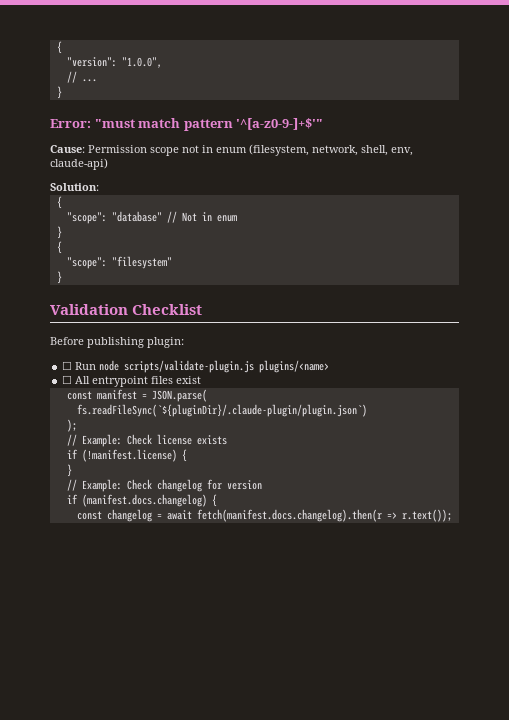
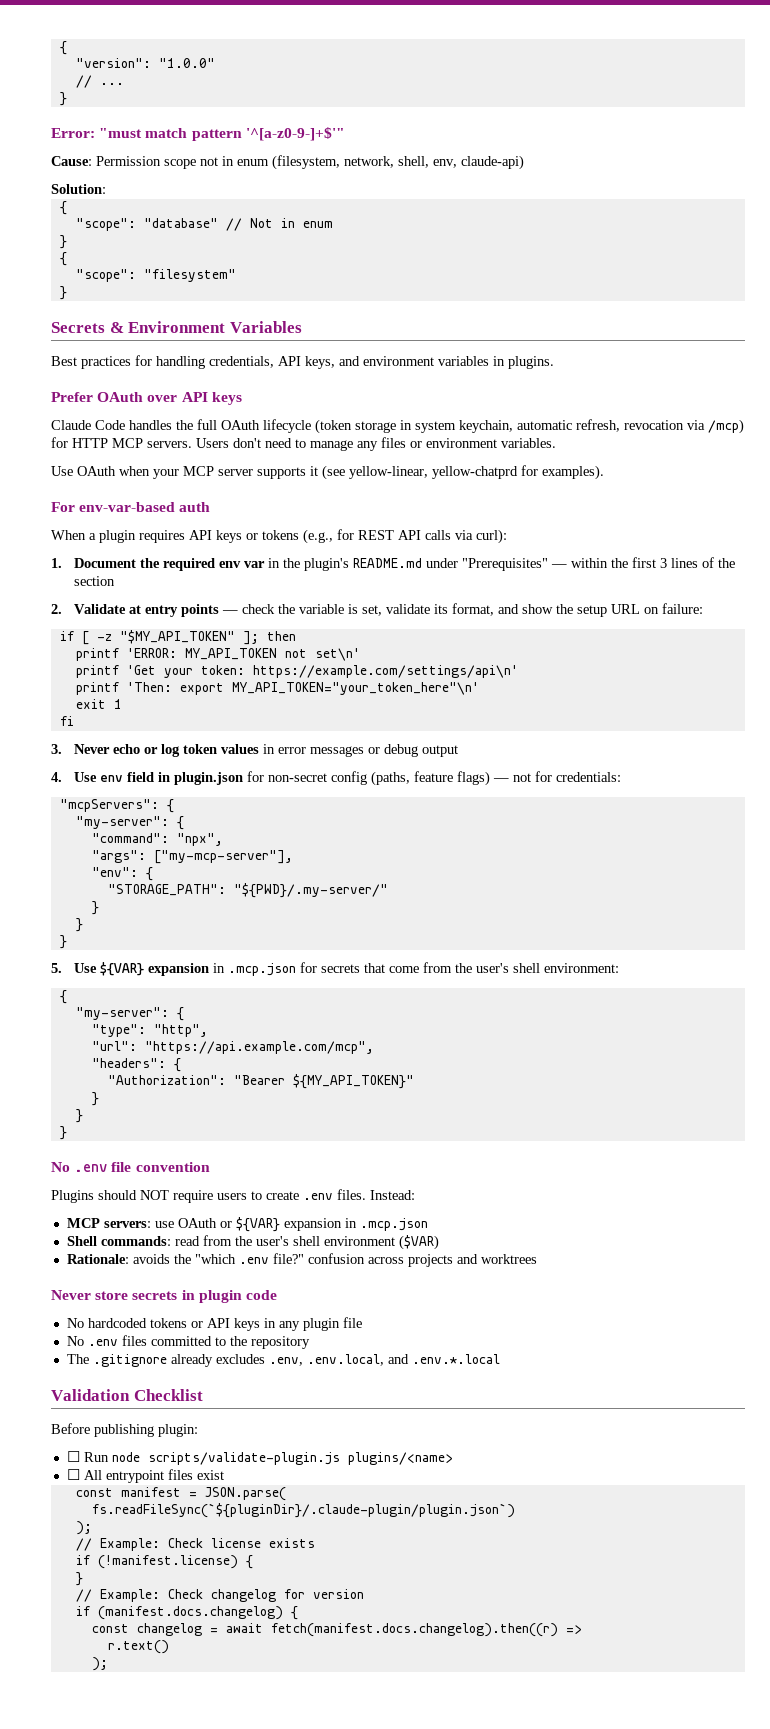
- "version": "1.0.0",
+ "version": "1.0.0"
+ Secrets & Environment Variables
+ Best practices for handling credentials, API keys, and environment variables in plugins.
+ Prefer OAuth over API keys
+ Claude Code handles the full OAuth lifecycle (token storage in system keychain, automatic refresh, revocation via /mcp) for HTTP MCP servers. Users don't need to manage any files or environment variables.
+ Use OAuth when your MCP server supports it (see yellow-linear, yellow-chatprd for examples).
+ For env-var-based auth
+ When a plugin requires API keys or tokens (e.g., for REST API calls via curl):
+ 1. Document the required env var in the plugin's README.md under "Prerequisites" — within the first 3 lines of the section
+ 2. Validate at entry points — check the variable is set, validate its format, and show the setup URL on failure:
+ if [ -z "$MY_API_TOKEN" ]; then
+ printf 'ERROR: MY_API_TOKEN not set\n'
+ printf 'Get your token: https://example.com/settings/api\n'
+ printf 'Then: export MY_API_TOKEN="your_token_here"\n'
+ exit 1
+ fi
+ 3. Never echo or log token values in error messages or debug output
+ 4. Use env field in plugin.json for non-secret config (paths, feature flags) — not for credentials:
+ "mcpServers": {
+ "my-server": {
+ "command": "npx",
+ "args": ["my-mcp-server"],
+ "env": {
+ "STORAGE_PATH": "${PWD}/.my-server/"
+ }
+ }
+ }
+ 5. Use ${VAR} expansion in .mcp.json for secrets that come from the user's shell environment:
+ {
+ "my-server": {
+ "type": "http",
+ "url": "https://api.example.com/mcp",
+ "headers": {
+ "Authorization": "Bearer ${MY_API_TOKEN}"
+ }
+ }
+ }
+ No .env file convention
+ Plugins should NOT require users to create .env files. Instead:
+ MCP servers: use OAuth or ${VAR} expansion in .mcp.json
+ Shell commands: read from the user's shell environment ($VAR)
+ Rationale: avoids the "which .env file?" confusion across projects and worktrees
+ Never store secrets in plugin code
+ No hardcoded tokens or API keys in any plugin file
+ No .env files committed to the repository
+ The .gitignore already excludes .env, .env.local, and .env.*.local
- const changelog = await fetch(manifest.docs.changelog).then(r => r.text());
+ const changelog = await fetch(manifest.docs.changelog).then((r) =>
+ r.text()
+ );

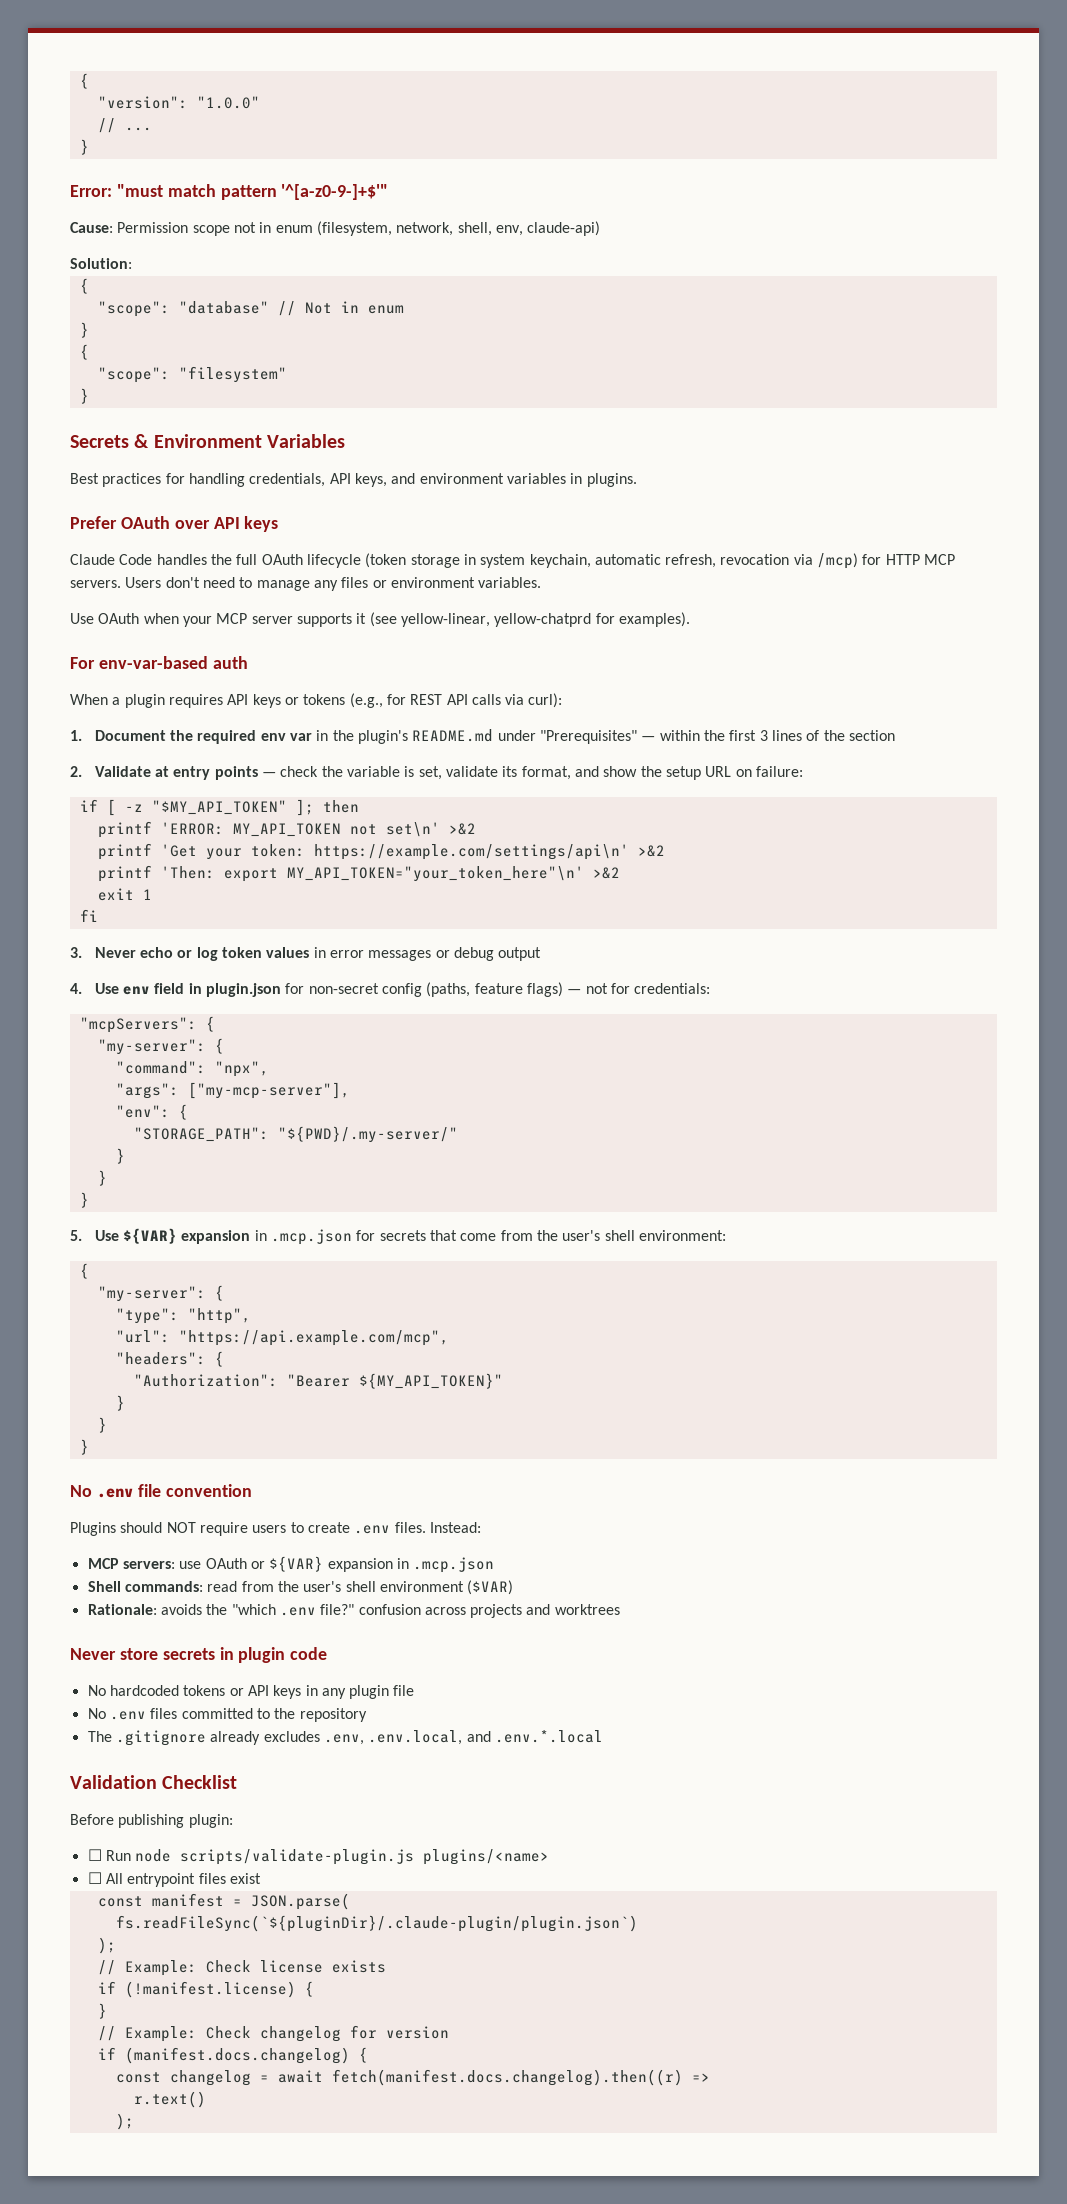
- printf 'ERROR: MY_API_TOKEN not set\n'
+ printf 'ERROR: MY_API_TOKEN not set\n' >&2
- printf 'Get your token: https://example.com/settings/api\n'
+ printf 'Get your token: https://example.com/settings/api\n' >&2
- printf 'Then: export MY_API_TOKEN="your_token_here"\n'
+ printf 'Then: export MY_API_TOKEN="your_token_here"\n' >&2

